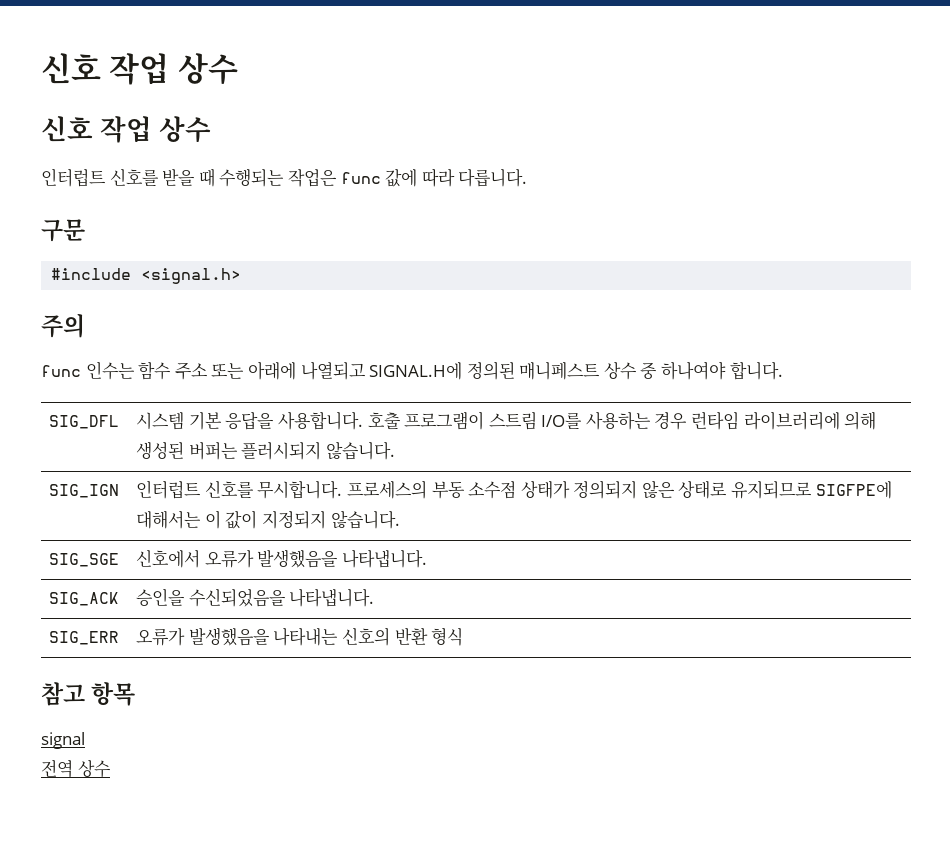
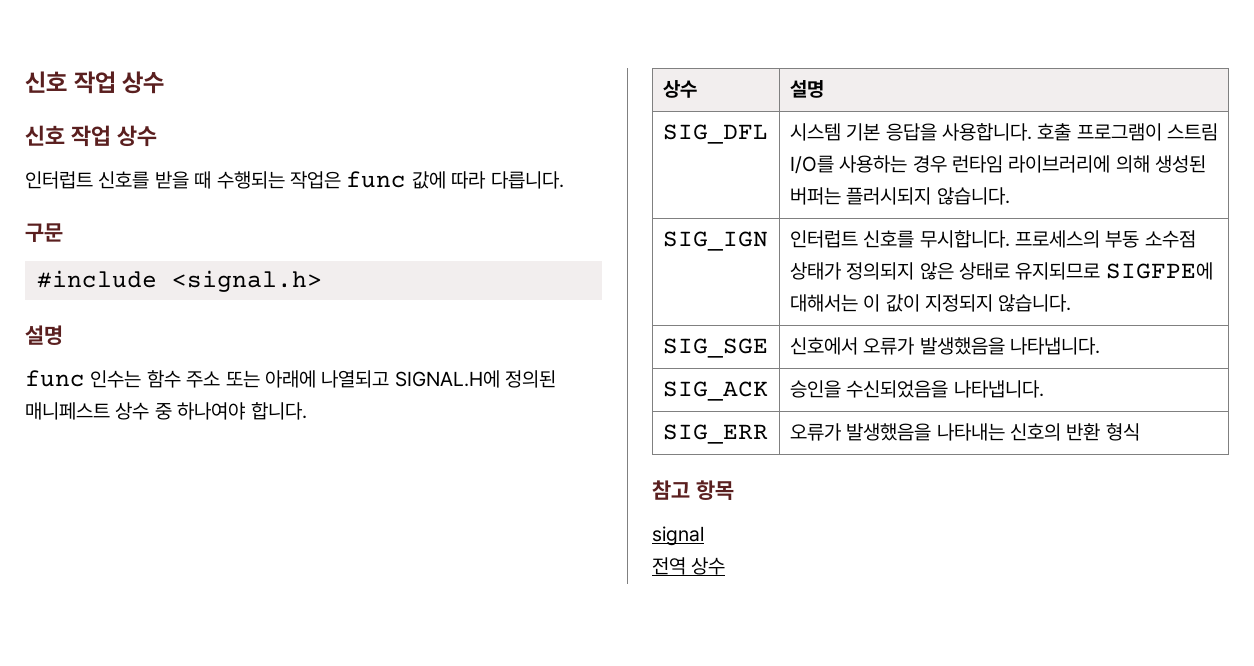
  #include <signal.h>
- 주의
+ 설명
+ 상수 | 설명

